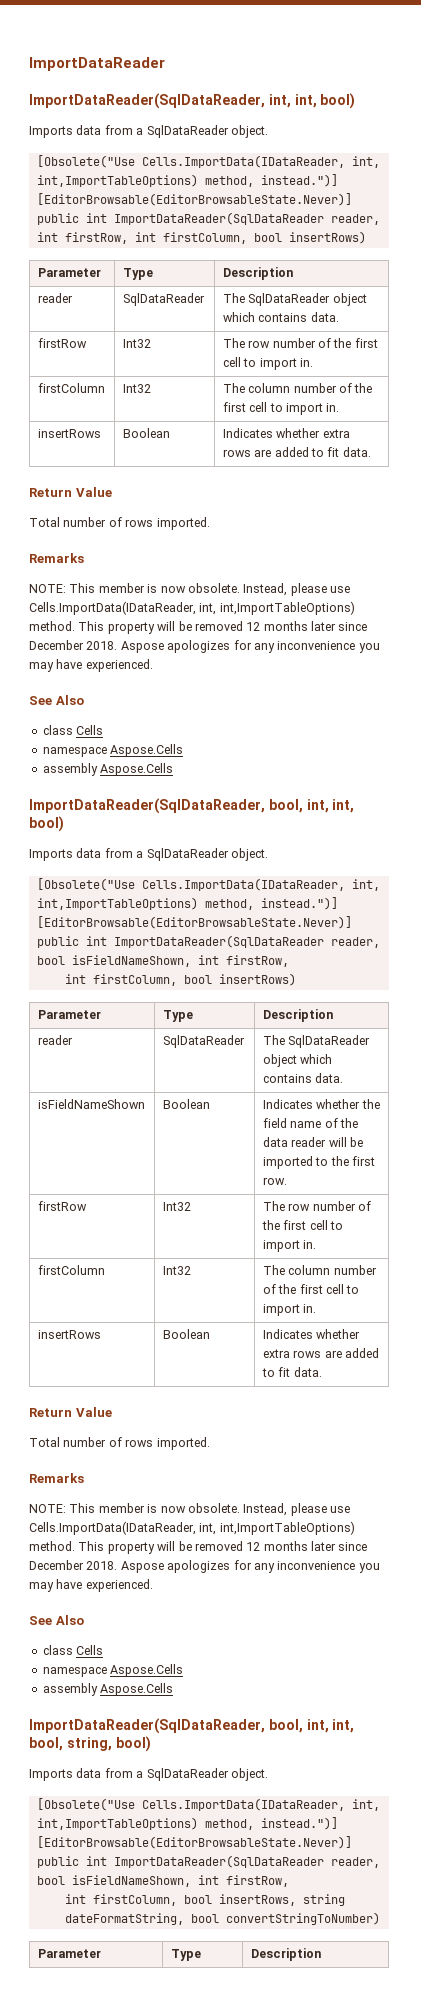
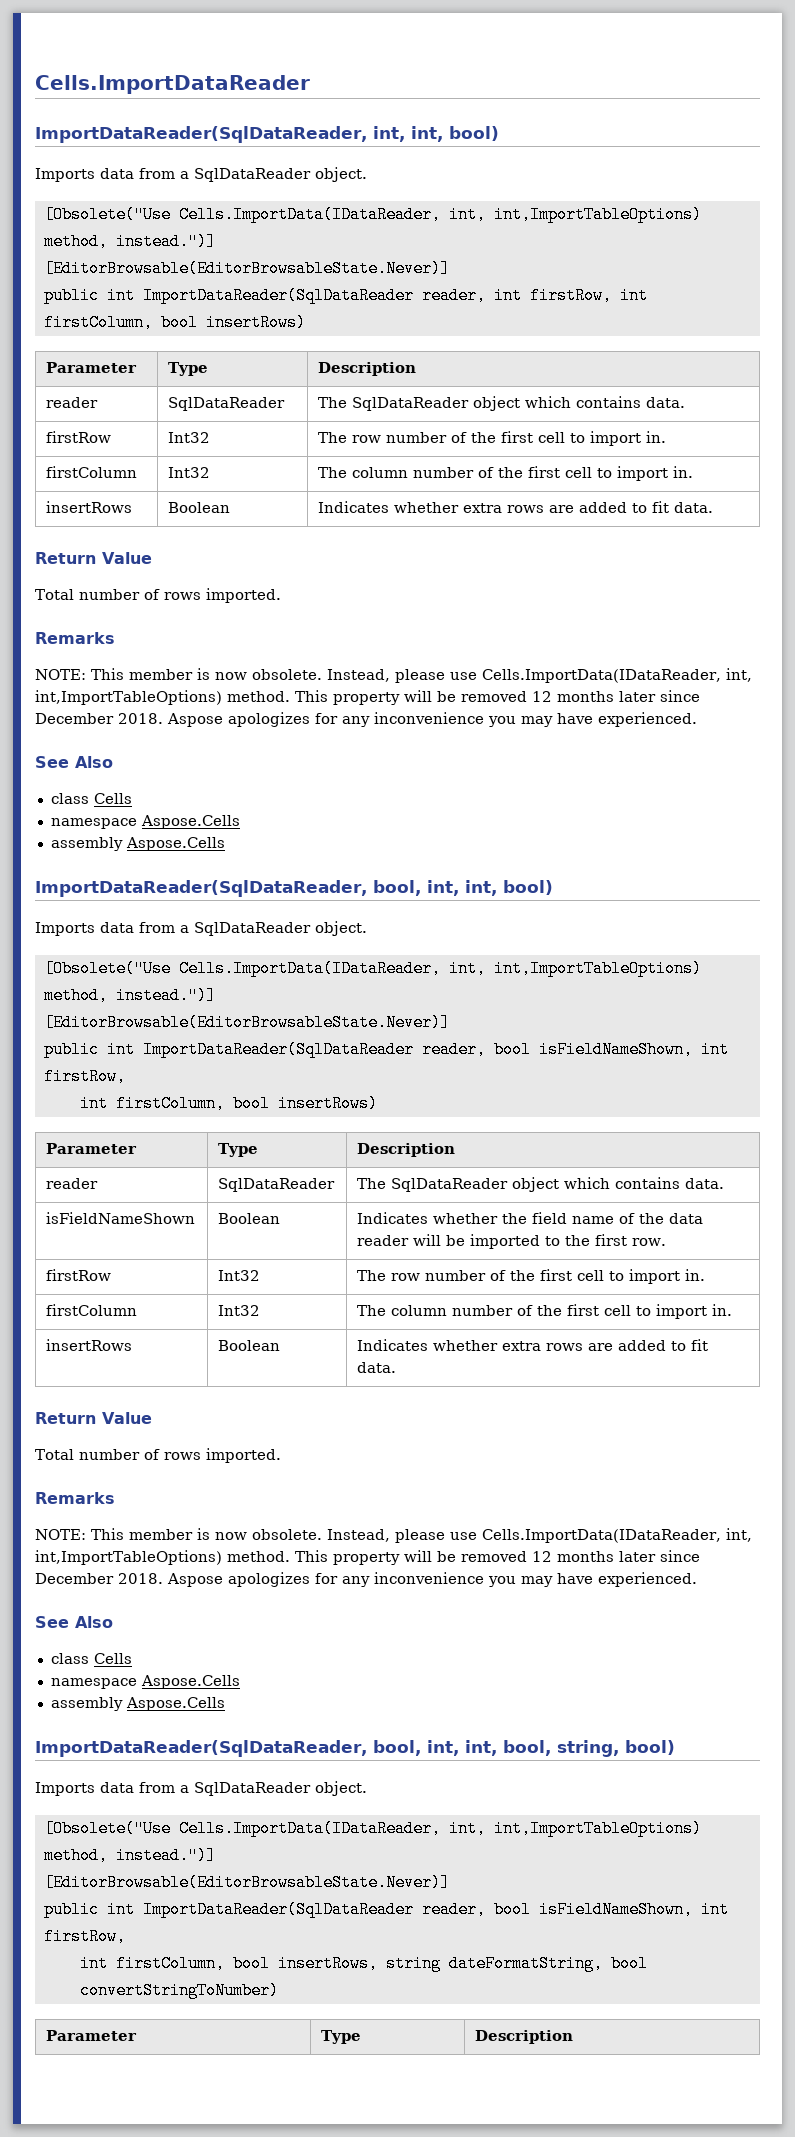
- ImportDataReader
+ Cells.ImportDataReader

